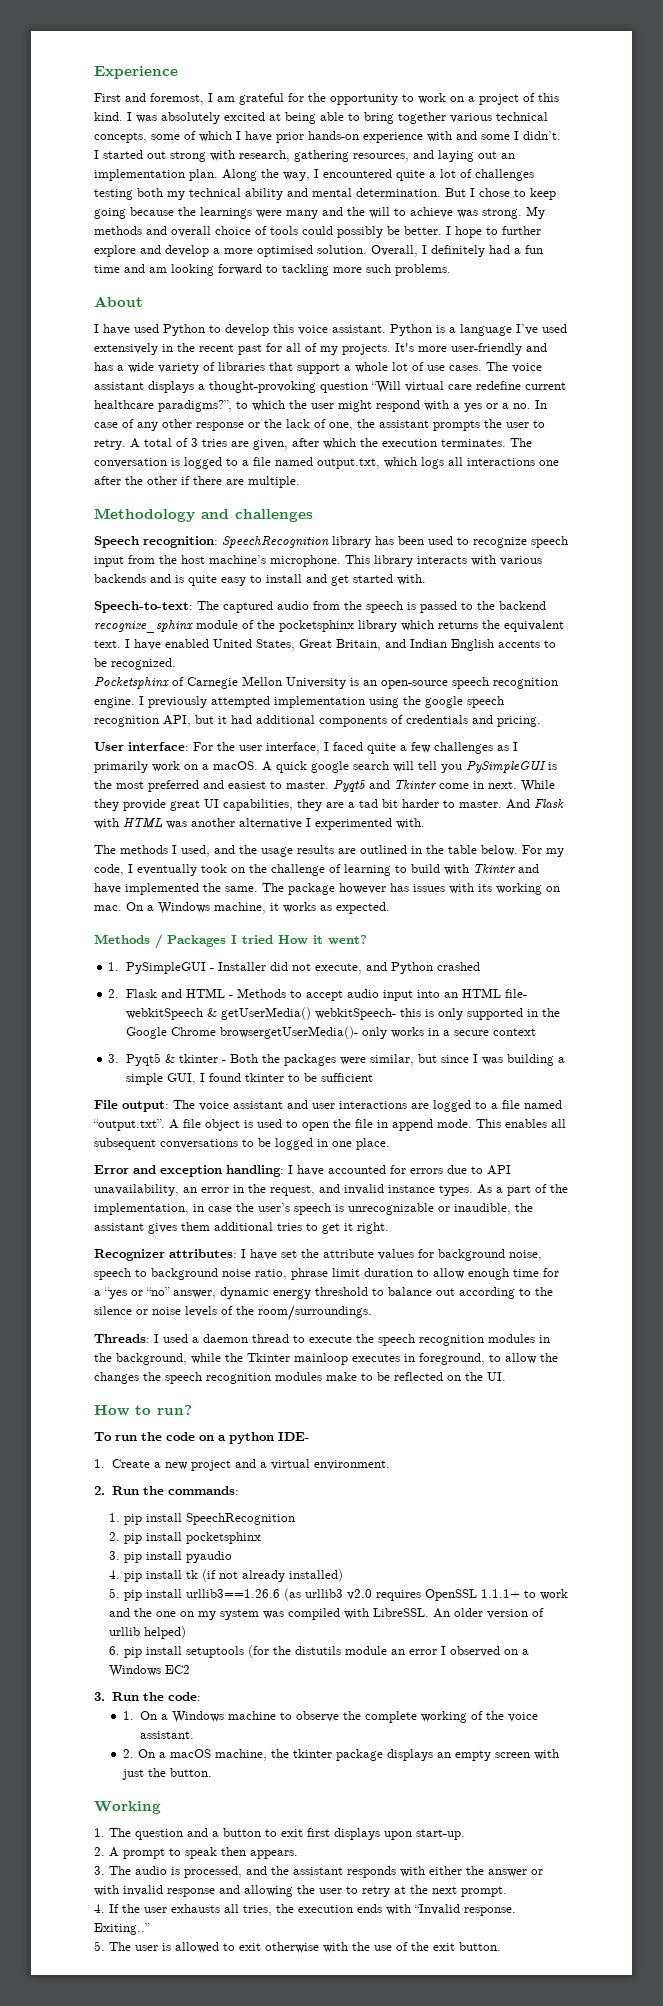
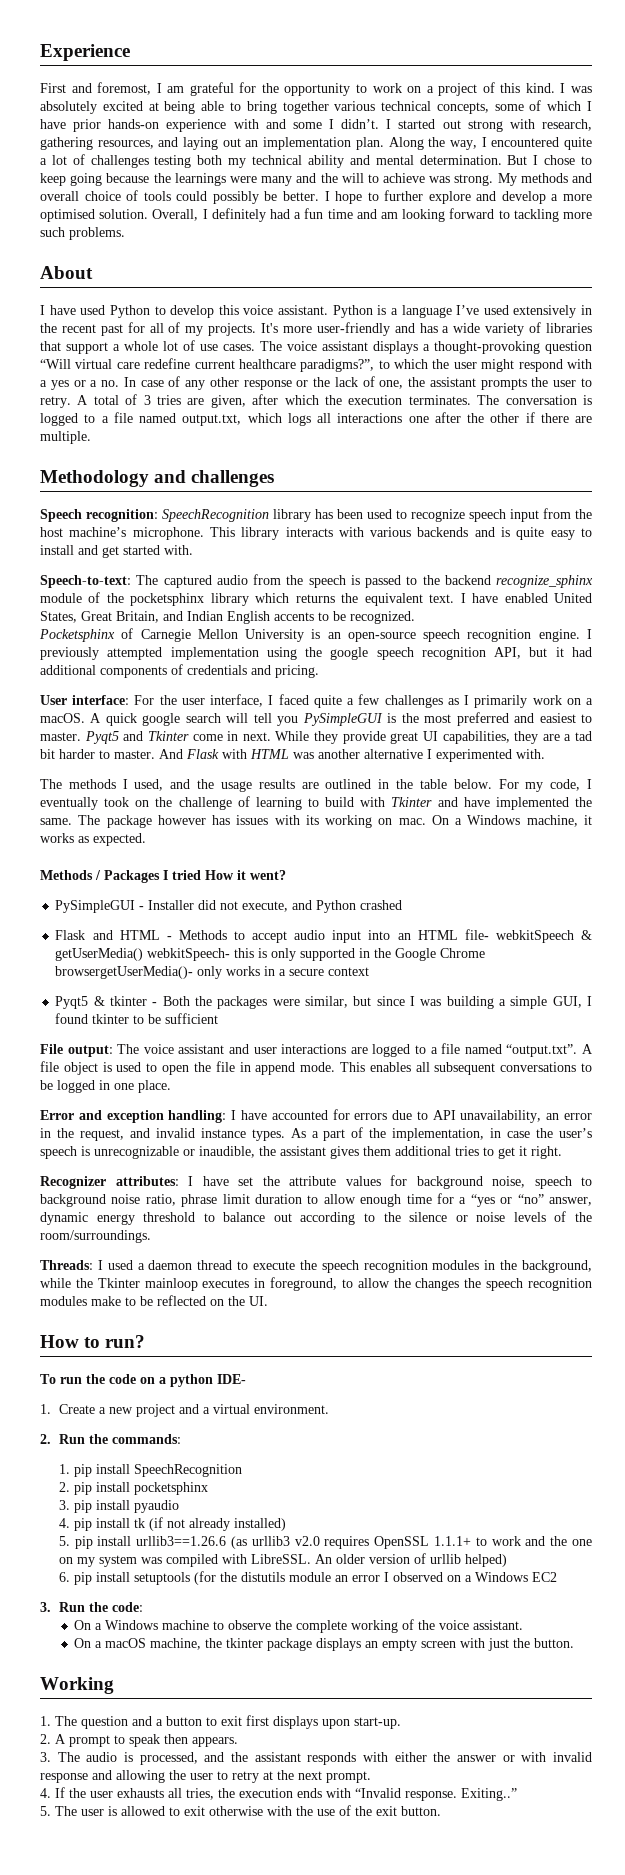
- 1. PySimpleGUI - Installer did not execute, and Python crashed
+ PySimpleGUI - Installer did not execute, and Python crashed
- 2. Flask and HTML - Methods to accept audio input into an HTML file- webkitSpeech & getUserMedia() webkitSpeech- this is only supported in the Google Chrome browsergetUserMedia()- only works in a secure context
+ Flask and HTML - Methods to accept audio input into an HTML file- webkitSpeech & getUserMedia() webkitSpeech- this is only supported in the Google Chrome browsergetUserMedia()- only works in a secure context
- 3. Pyqt5 & tkinter - Both the packages were similar, but since I was building a simple GUI, I found tkinter to be sufficient
+ Pyqt5 & tkinter - Both the packages were similar, but since I was building a simple GUI, I found tkinter to be sufficient
- 1. On a Windows machine to observe the complete working of the voice assistant.
+ On a Windows machine to observe the complete working of the voice assistant.
- 2. On a macOS machine, the tkinter package displays an empty screen with just the button.
+ On a macOS machine, the tkinter package displays an empty screen with just the button.

